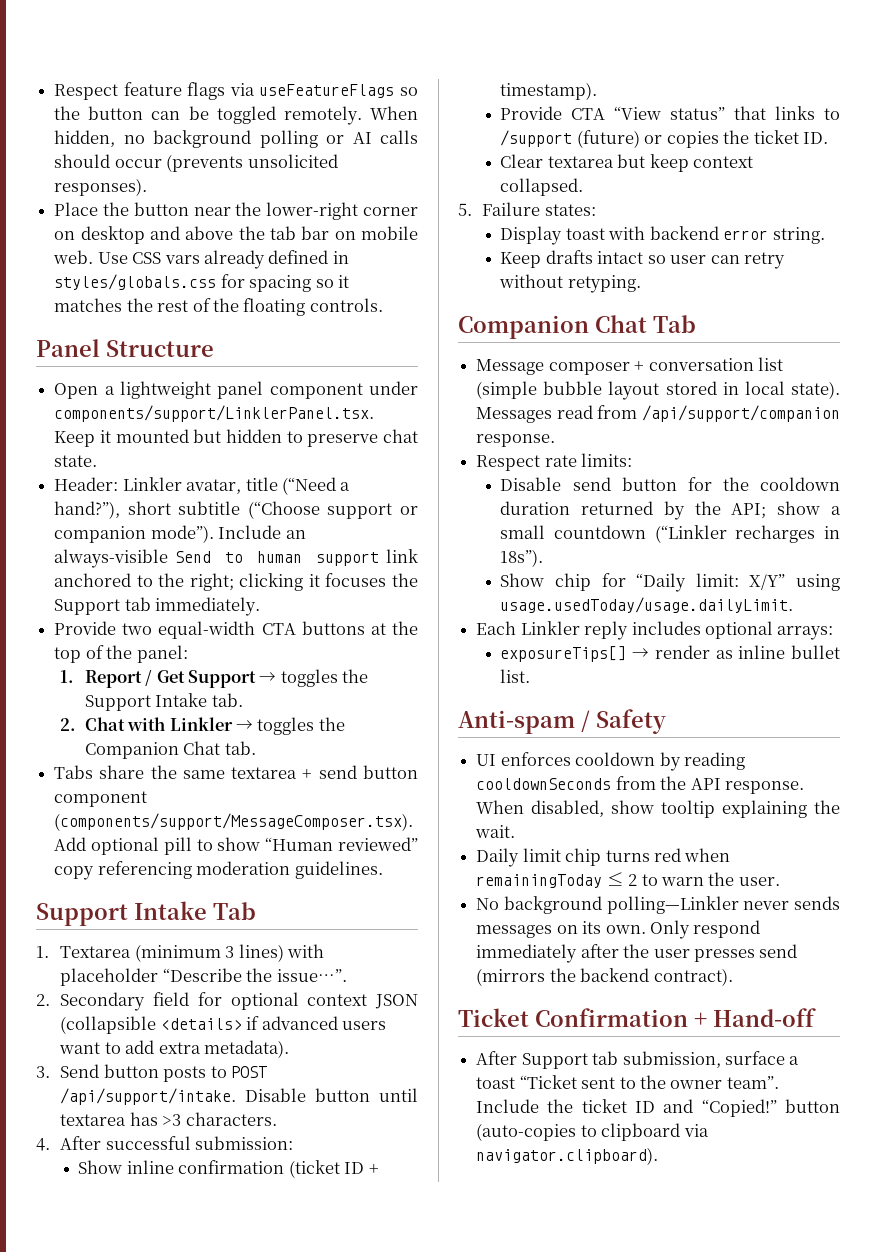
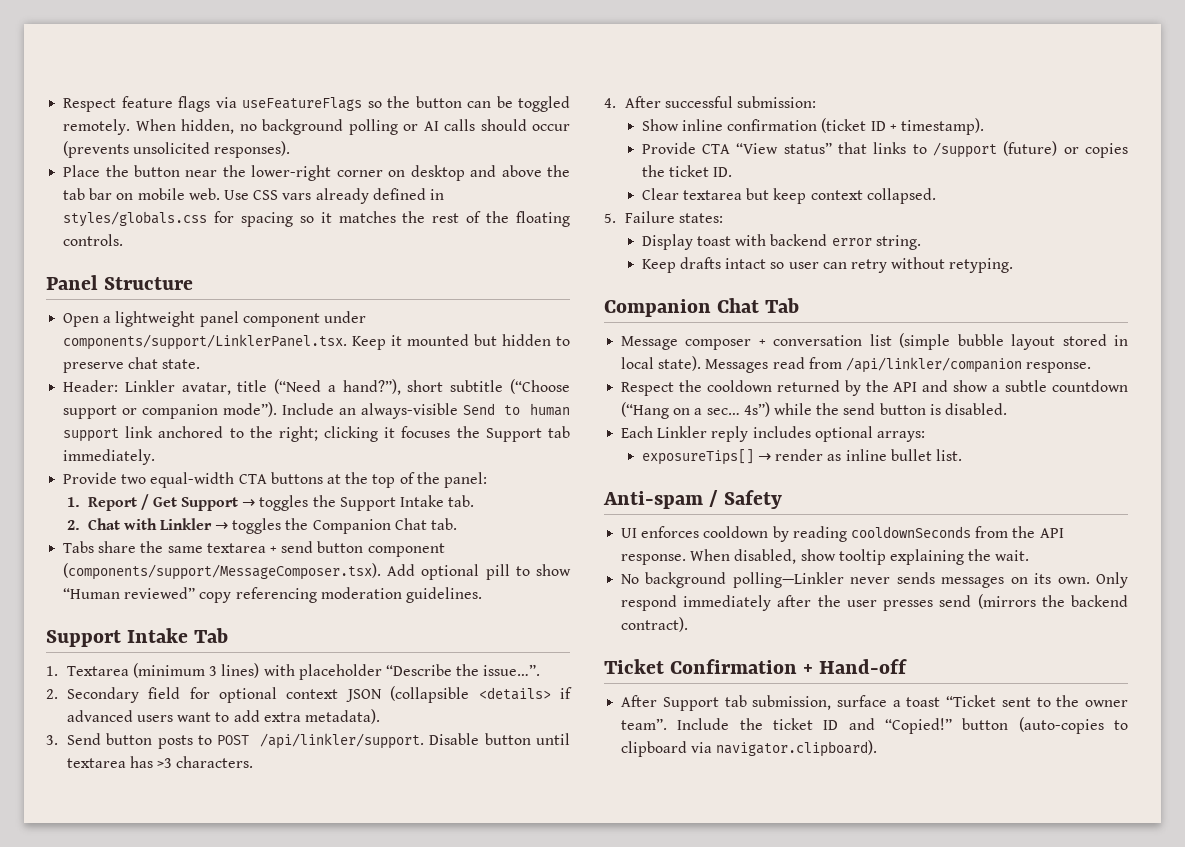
- 3. Send button posts to POST /api/support/intake.
+ 3. Send button posts to POST /api/linkler/support.
- Messages read from /api/support/companion response.
+ Messages read from /api/linkler/companion response.
- Respect rate limits:
- Disable send button for the cooldown duration returned by the API; show a small countdown (“Linkler recharges in 18s”).
- Show chip for “Daily limit: X/Y” using usage.usedToday/usage.dailyLimit.
+ Respect the cooldown returned by the API and show a subtle countdown (“Hang on a sec… 4s”) while the send button is disabled.
- Daily limit chip turns red when remainingToday ≤ 2 to warn the user.

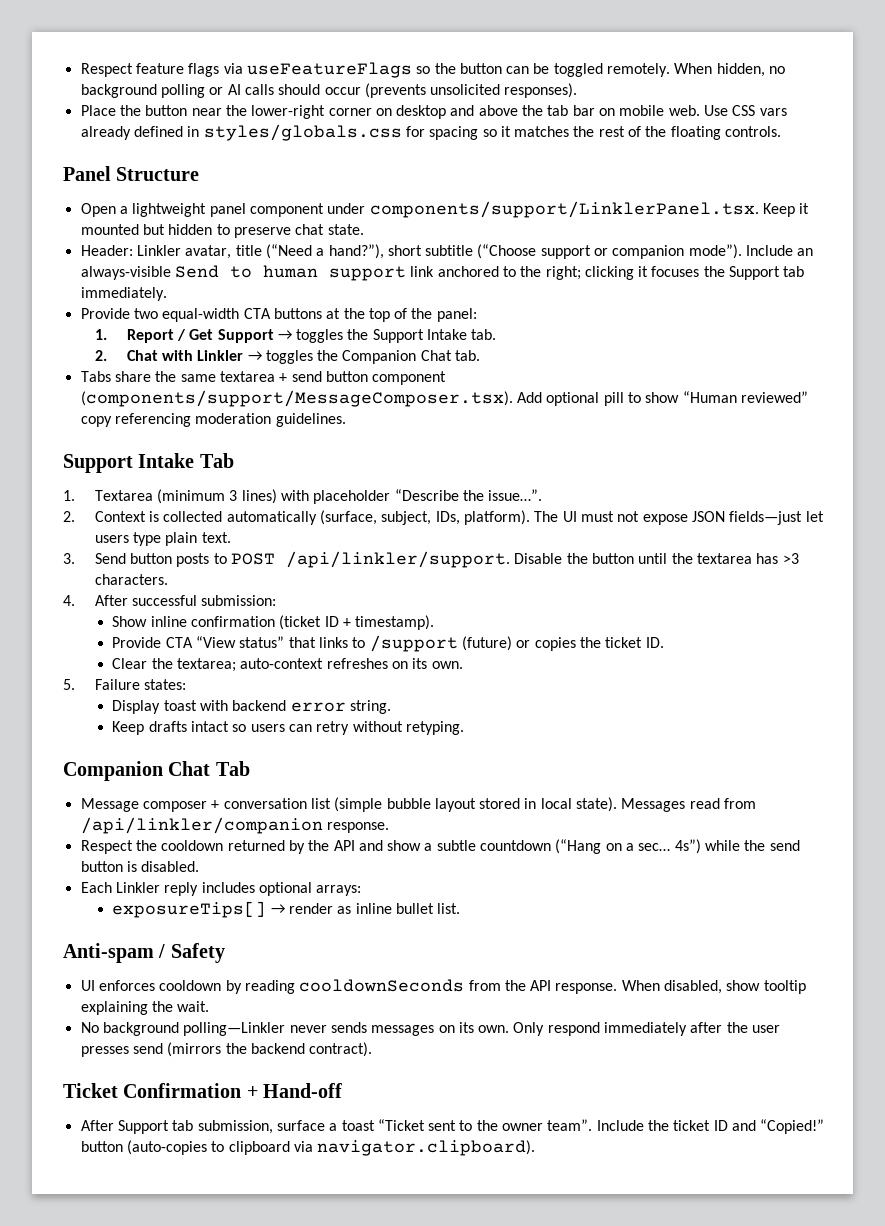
- 2. Secondary field for optional context JSON (collapsible <details> if advanced users want to add extra metadata).
+ 2. Context is collected automatically (surface, subject, IDs, platform). The UI must not expose JSON fields—just let users type plain text.
- Disable button until textarea has >3 characters.
+ Disable the button until the textarea has >3 characters.
- Clear textarea but keep context collapsed.
+ Clear the textarea; auto-context refreshes on its own.
- Keep drafts intact so user can retry without retyping.
+ Keep drafts intact so users can retry without retyping.

